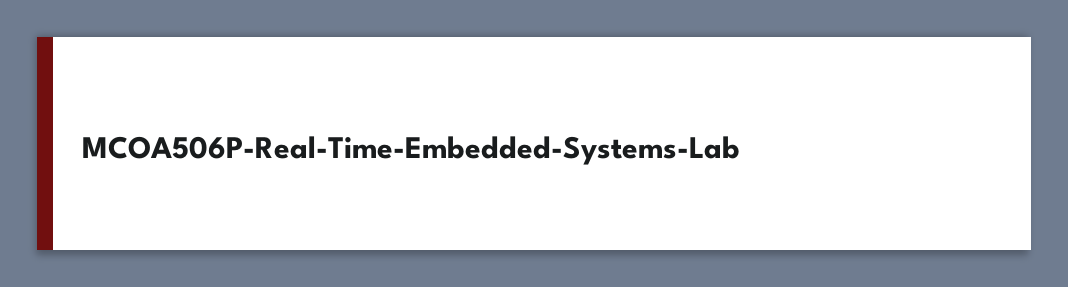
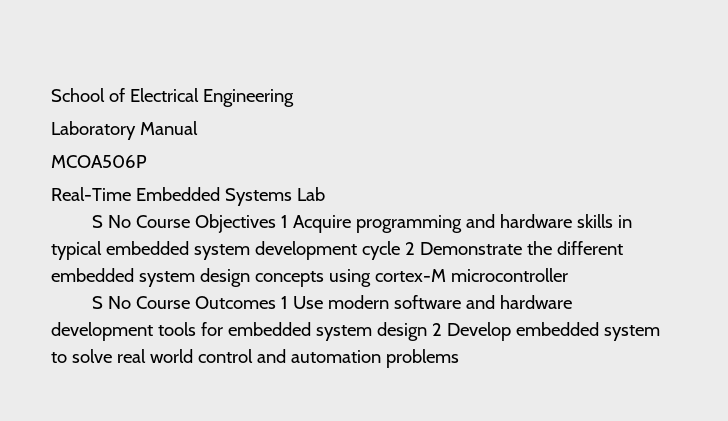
- MCOA506P-Real-Time-Embedded-Systems-Lab
+ School of Electrical Engineering
+ Laboratory Manual
+ MCOA506P
+ Real-Time Embedded Systems Lab
+ S No Course Objectives 1 Acquire programming and hardware skills in typical embedded system development cycle 2 Demonstrate the different embedded system design concepts using cortex-M microcontroller
+ S No Course Outcomes 1 Use modern software and hardware development tools for embedded system design 2 Develop embedded system to solve real world control and automation problems

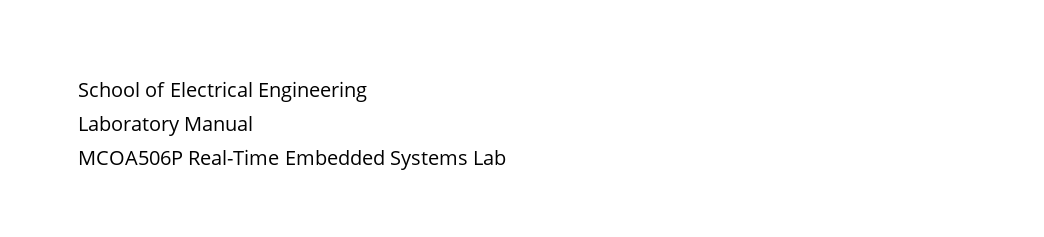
- MCOA506P
- Real-Time Embedded Systems Lab
+ MCOA506P Real-Time Embedded Systems Lab
- S No Course Objectives 1 Acquire programming and hardware skills in typical embedded system development cycle 2 Demonstrate the different embedded system design concepts using cortex-M microcontroller
- S No Course Outcomes 1 Use modern software and hardware development tools for embedded system design 2 Develop embedded system to solve real world control and automation problems

